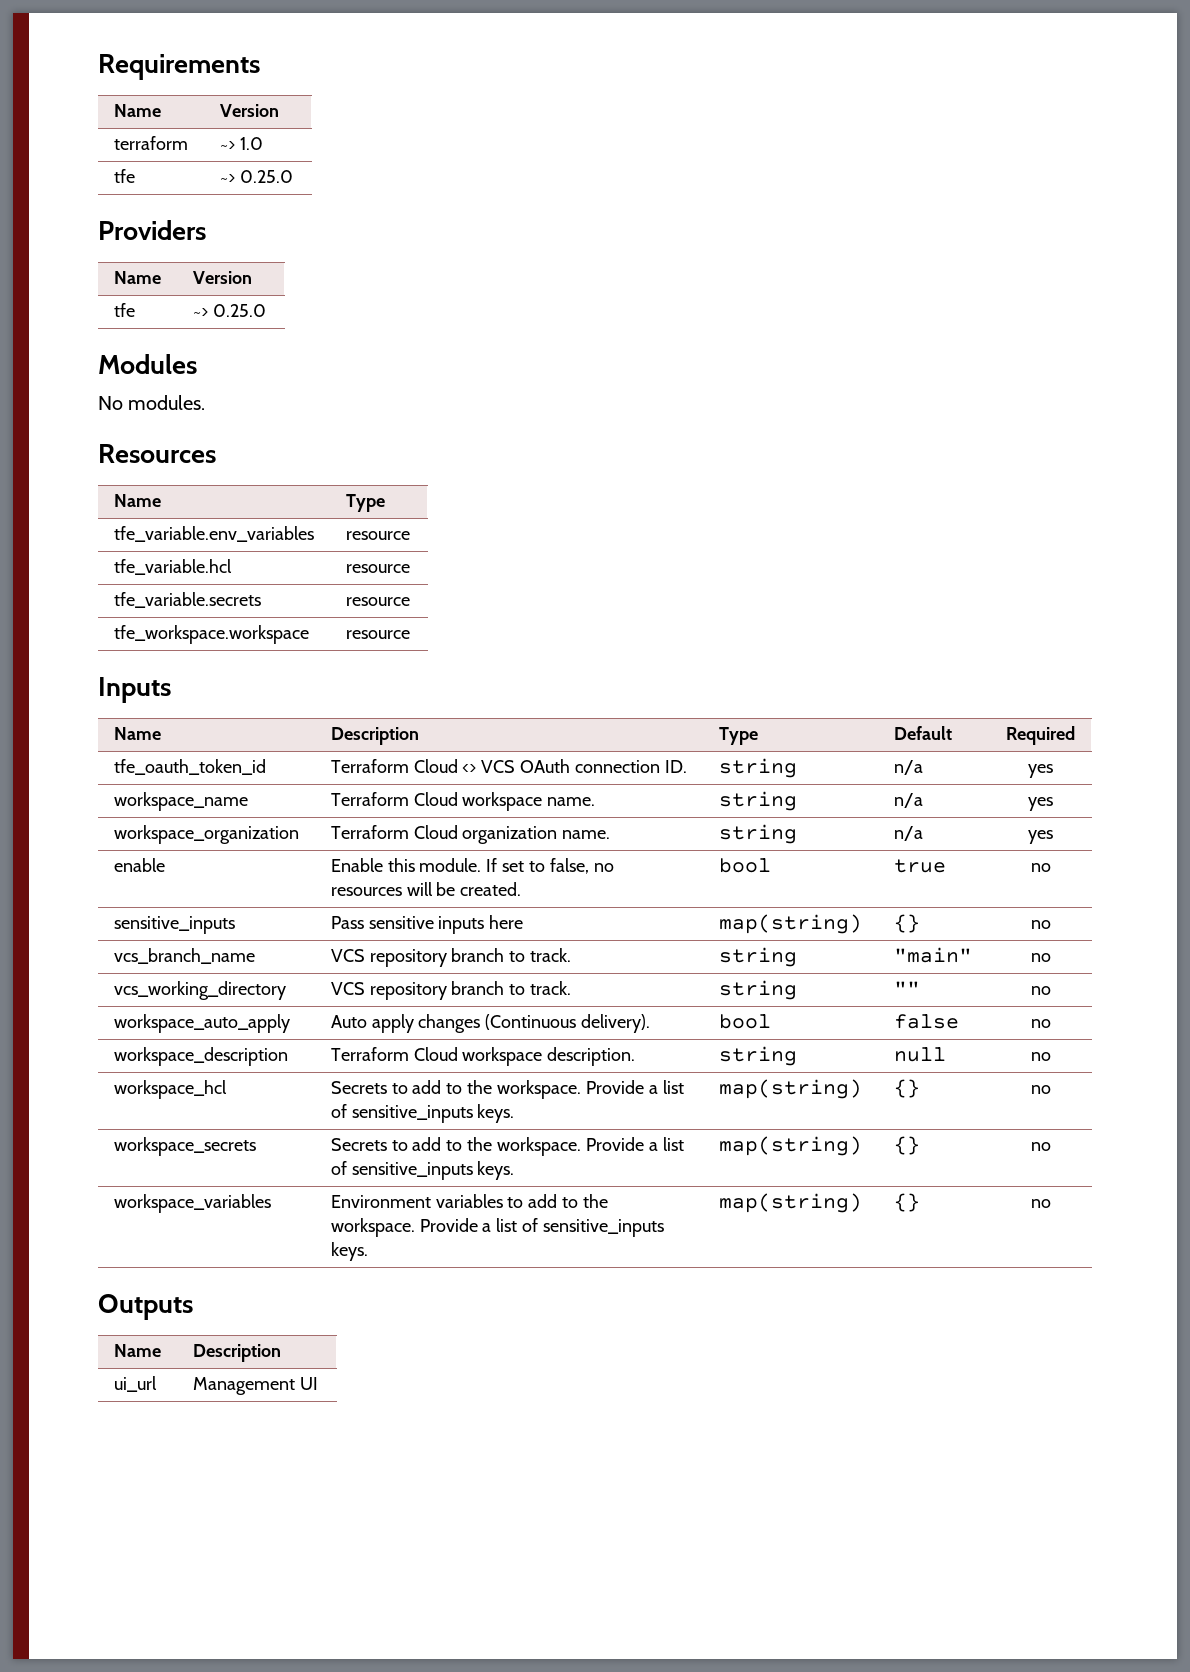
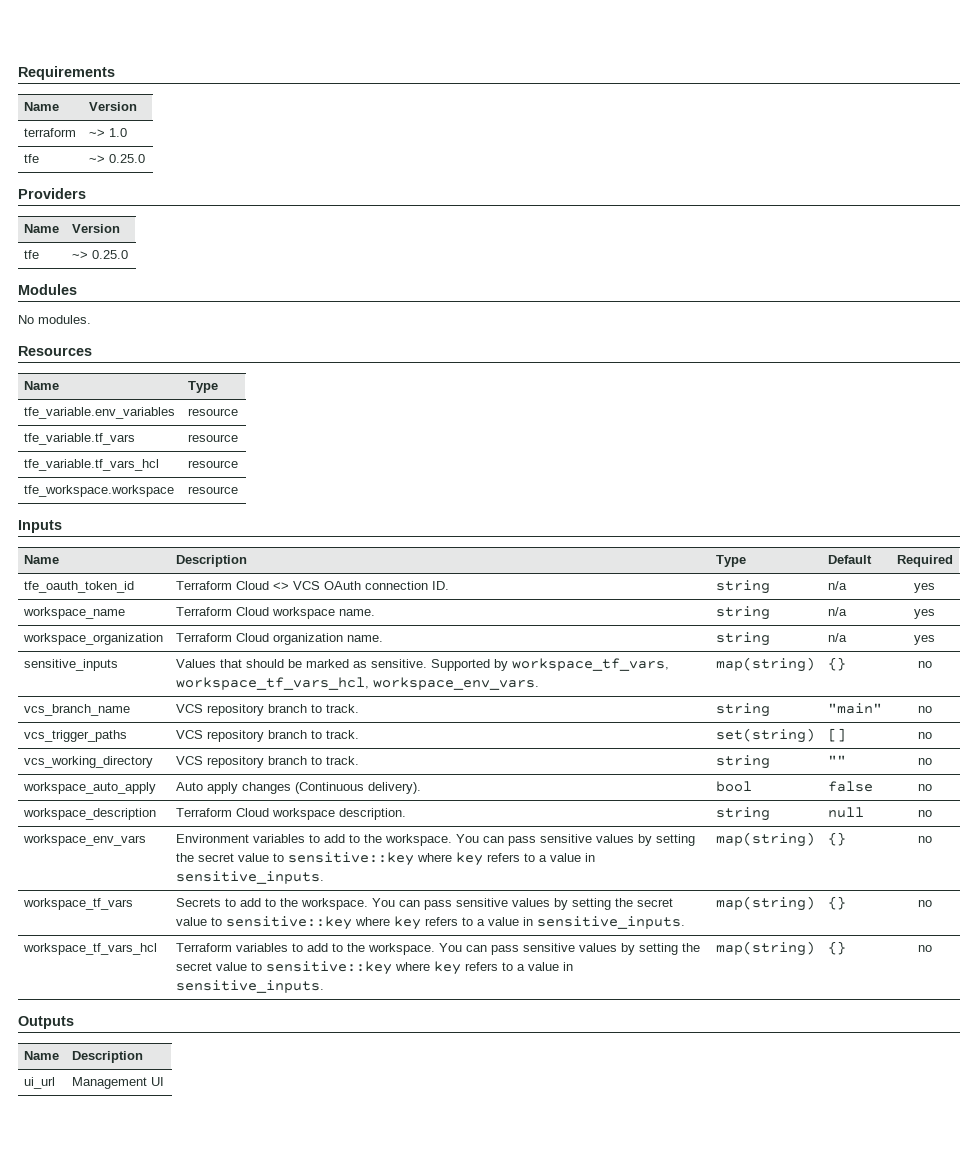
- tfe_variable.hcl | resource
- tfe_variable.secrets | resource
+ tfe_variable.tf_vars | resource
+ tfe_variable.tf_vars_hcl | resource
- enable | Enable this module. If set to false, no resources will be created. | bool | true | no
- sensitive_inputs | Pass sensitive inputs here | map(string) | {} | no
+ sensitive_inputs | Values that should be marked as sensitive. Supported by workspace_tf_vars, workspace_tf_vars_hcl, workspace_env_vars. | map(string) | {} | no
+ vcs_trigger_paths | VCS repository branch to track. | set(string) | [] | no
- workspace_hcl | Secrets to add to the workspace. Provide a list of sensitive_inputs keys. | map(string) | {} | no
- workspace_secrets | Secrets to add to the workspace. Provide a list of sensitive_inputs keys. | map(string) | {} | no
- workspace_variables | Environment variables to add to the workspace. Provide a list of sensitive_inputs keys. | map(string) | {} | no
+ workspace_env_vars | Environment variables to add to the workspace. You can pass sensitive values by setting the secret value to sensitive::key where key refers to a value in sensitive_inputs. | map(string) | {} | no
+ workspace_tf_vars | Secrets to add to the workspace. You can pass sensitive values by setting the secret value to sensitive::key where key refers to a value in sensitive_inputs. | map(string) | {} | no
+ workspace_tf_vars_hcl | Terraform variables to add to the workspace. You can pass sensitive values by setting the secret value to sensitive::key where key refers to a value in sensitive_inputs. | map(string) | {} | no

